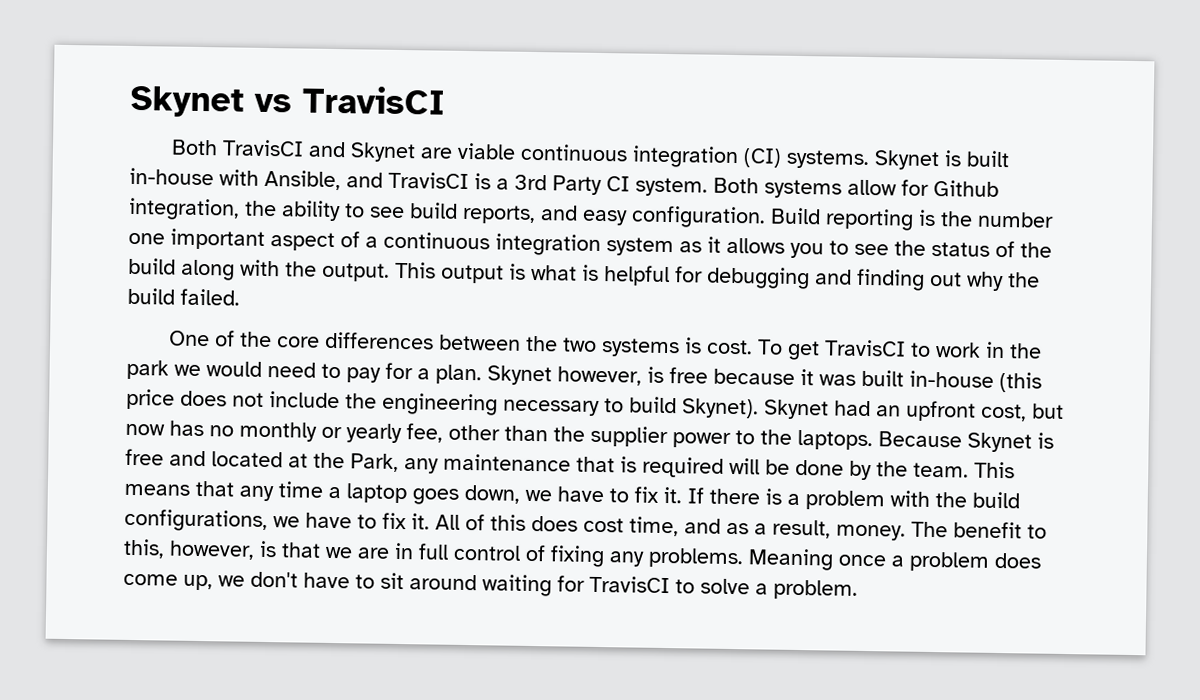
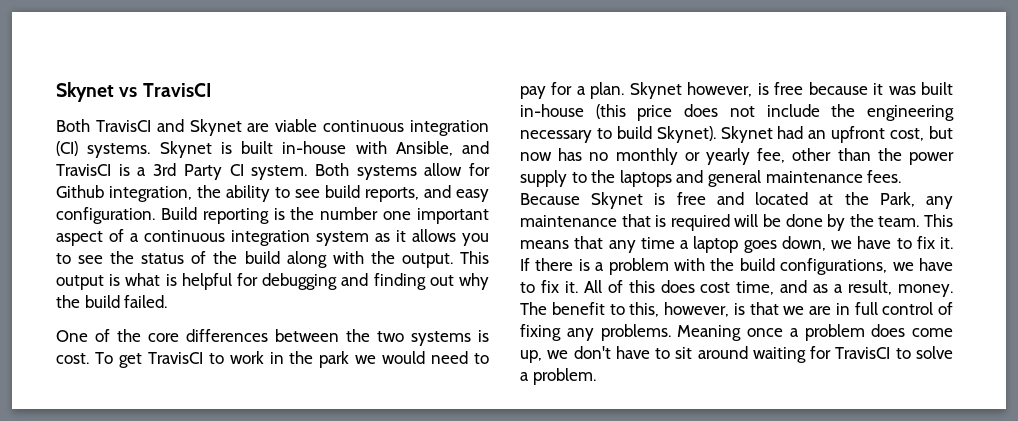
- Skynet had an upfront cost, but now has no monthly or yearly fee, other than the supplier power to the laptops.
+ Skynet had an upfront cost, but now has no monthly or yearly fee, other than the power supply to the laptops and general maintenance fees.

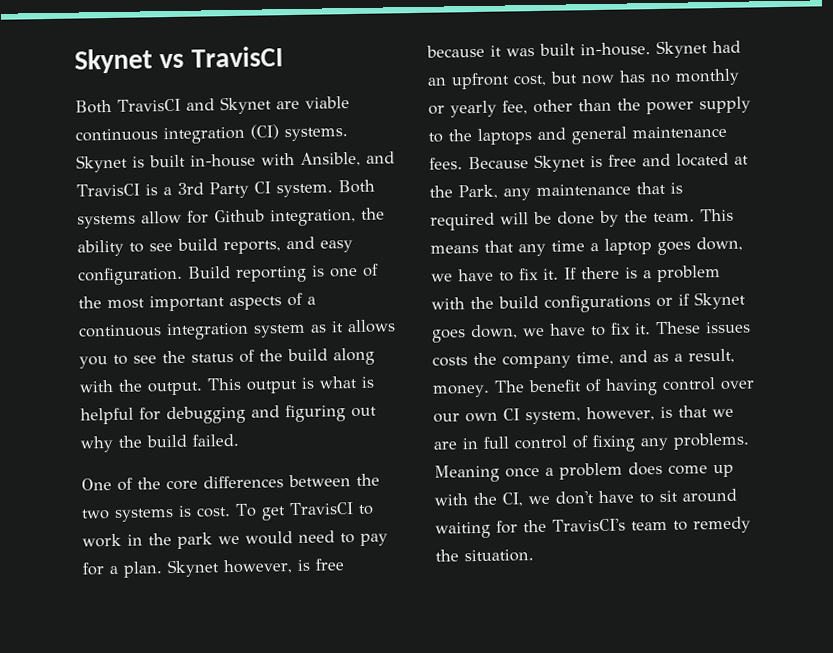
- Build reporting is the number one important aspect of a continuous integration system as it allows you to see the status of the build along with the output.
+ Build reporting is one of the most important aspects of a continuous integration system as it allows you to see the status of the build along with the output.
- This output is what is helpful for debugging and finding out why the build failed.
+ This output is what is helpful for debugging and figuring out why the build failed.
- Skynet however, is free because it was built in-house (this price does not include the engineering necessary to build Skynet).
+ Skynet however, is free because it was built in-house.
- If there is a problem with the build configurations, we have to fix it. All of this does cost time, and as a result, money.
+ If there is a problem with the build configurations or if Skynet goes down, we have to fix it. These issues costs the company time, and as a result, money.
- The benefit to this, however, is that we are in full control of fixing any problems.
+ The benefit of having control over our own CI system, however, is that we are in full control of fixing any problems.
- Meaning once a problem does come up, we don't have to sit around waiting for TravisCI to solve a problem.
+ Meaning once a problem does come up with the CI, we don't have to sit around waiting for the TravisCI's team to remedy the situation.

